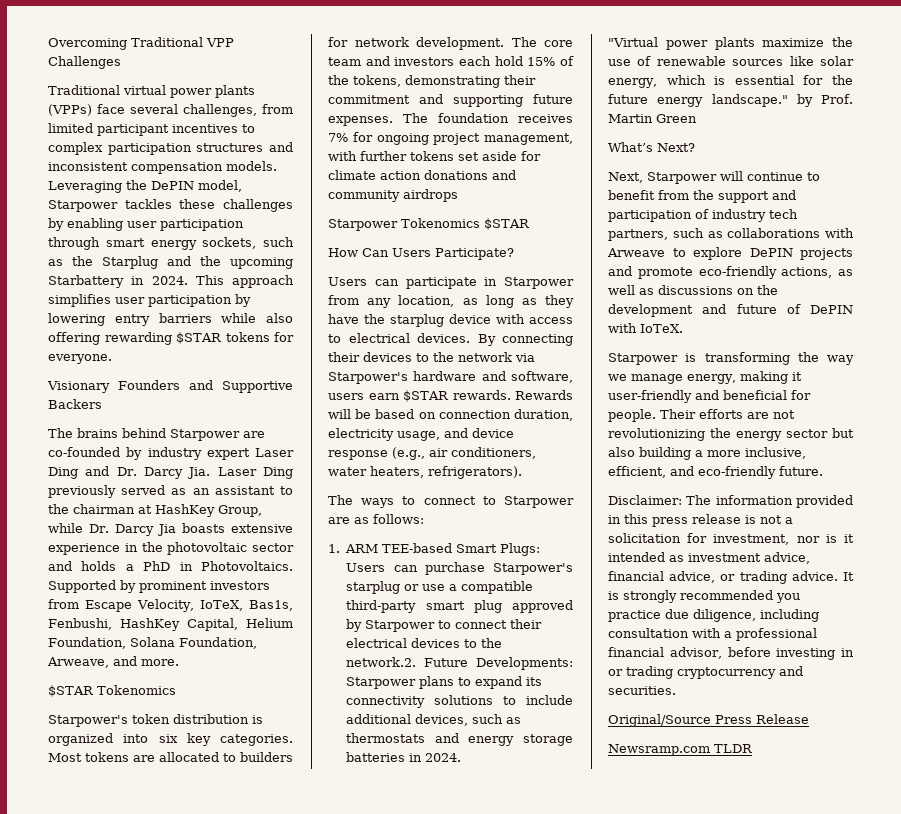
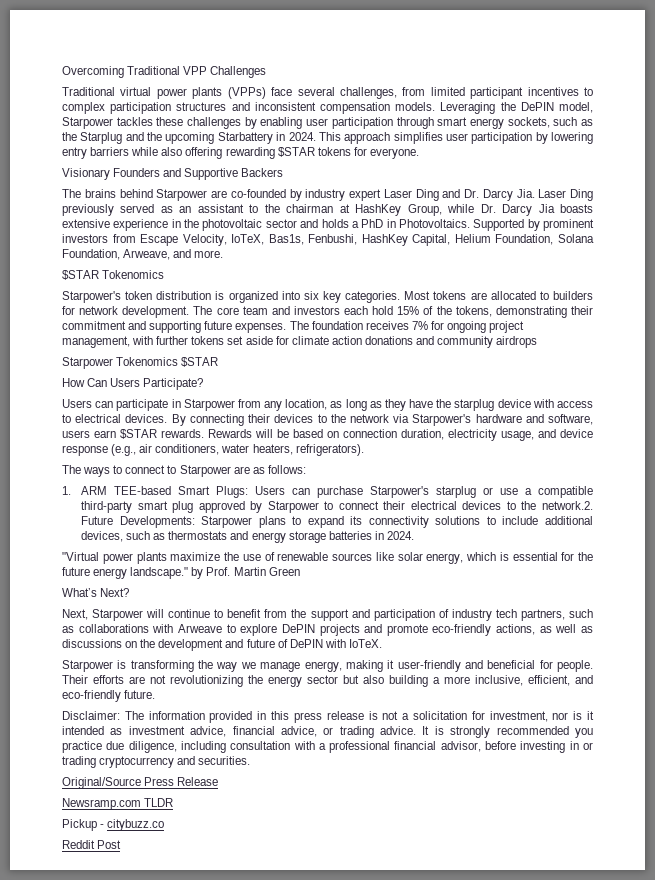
+ Pickup - citybuzz.co
+ Reddit Post

